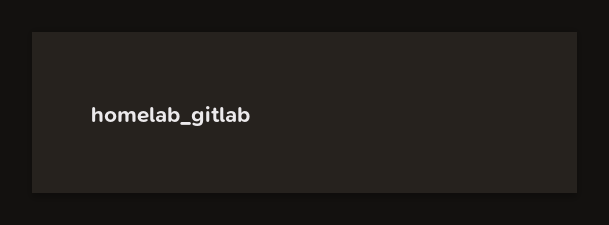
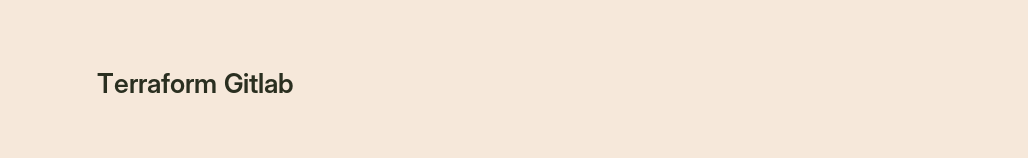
- homelab_gitlab
+ Terraform Gitlab

